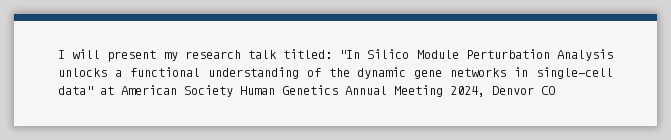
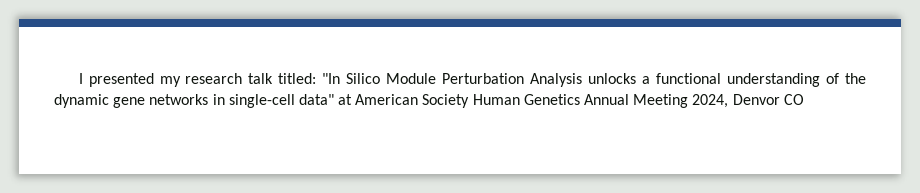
- I will present my research talk titled: "In Silico Module Perturbation Analysis unlocks a functional understanding of the dynamic gene networks in single-cell data" at American Society Human Genetics Annual Meeting 2024, Denvor CO
+ I presented my research talk titled: "In Silico Module Perturbation Analysis unlocks a functional understanding of the dynamic gene networks in single-cell data" at American Society Human Genetics Annual Meeting 2024, Denvor CO

